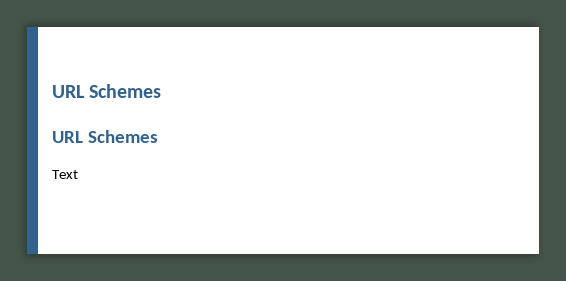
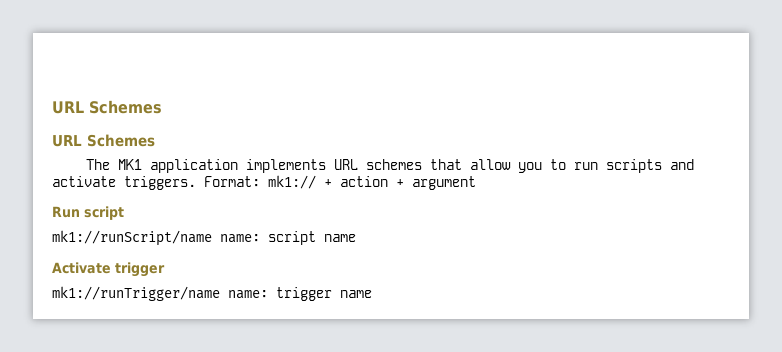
- Text
+ The MK1 application implements URL schemes that allow you to run scripts and activate triggers. Format: mk1:// + action + argument
+ Run script
+ mk1://runScript/name name: script name
+ Activate trigger
+ mk1://runTrigger/name name: trigger name

